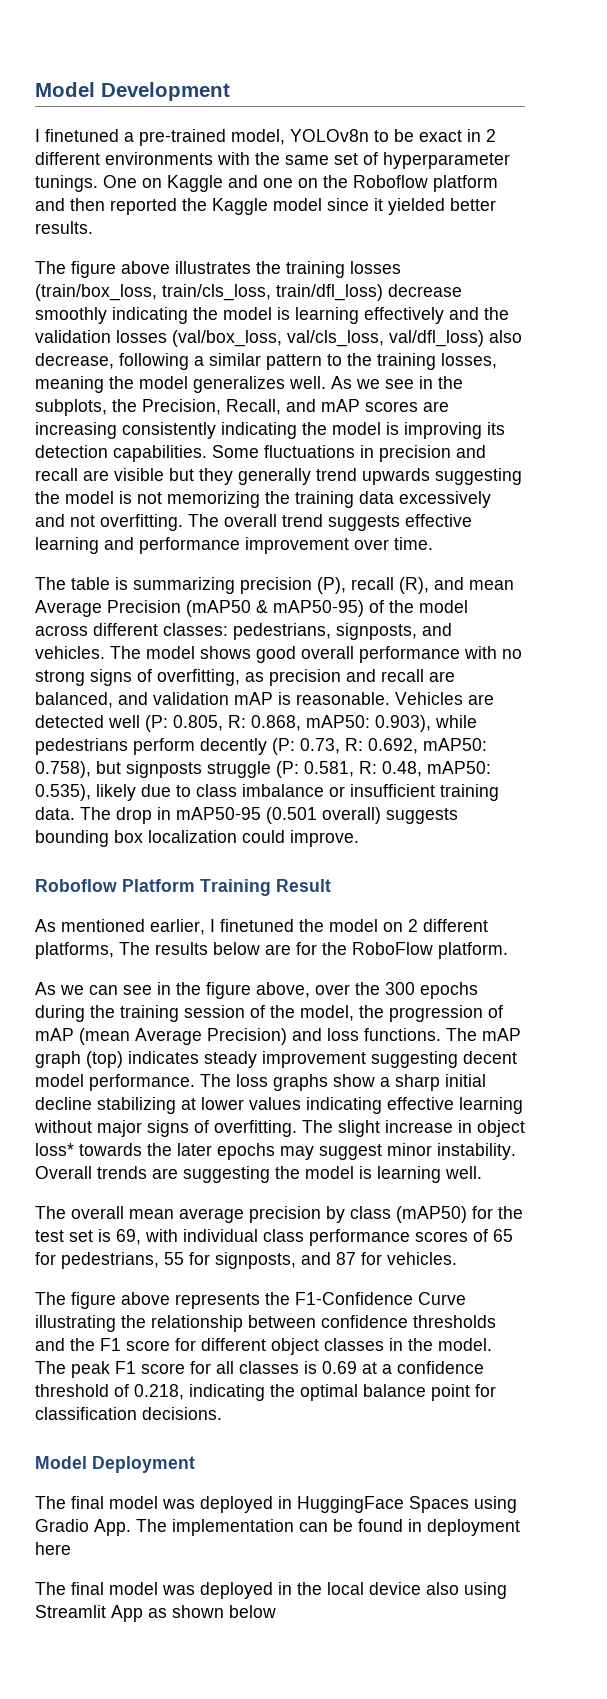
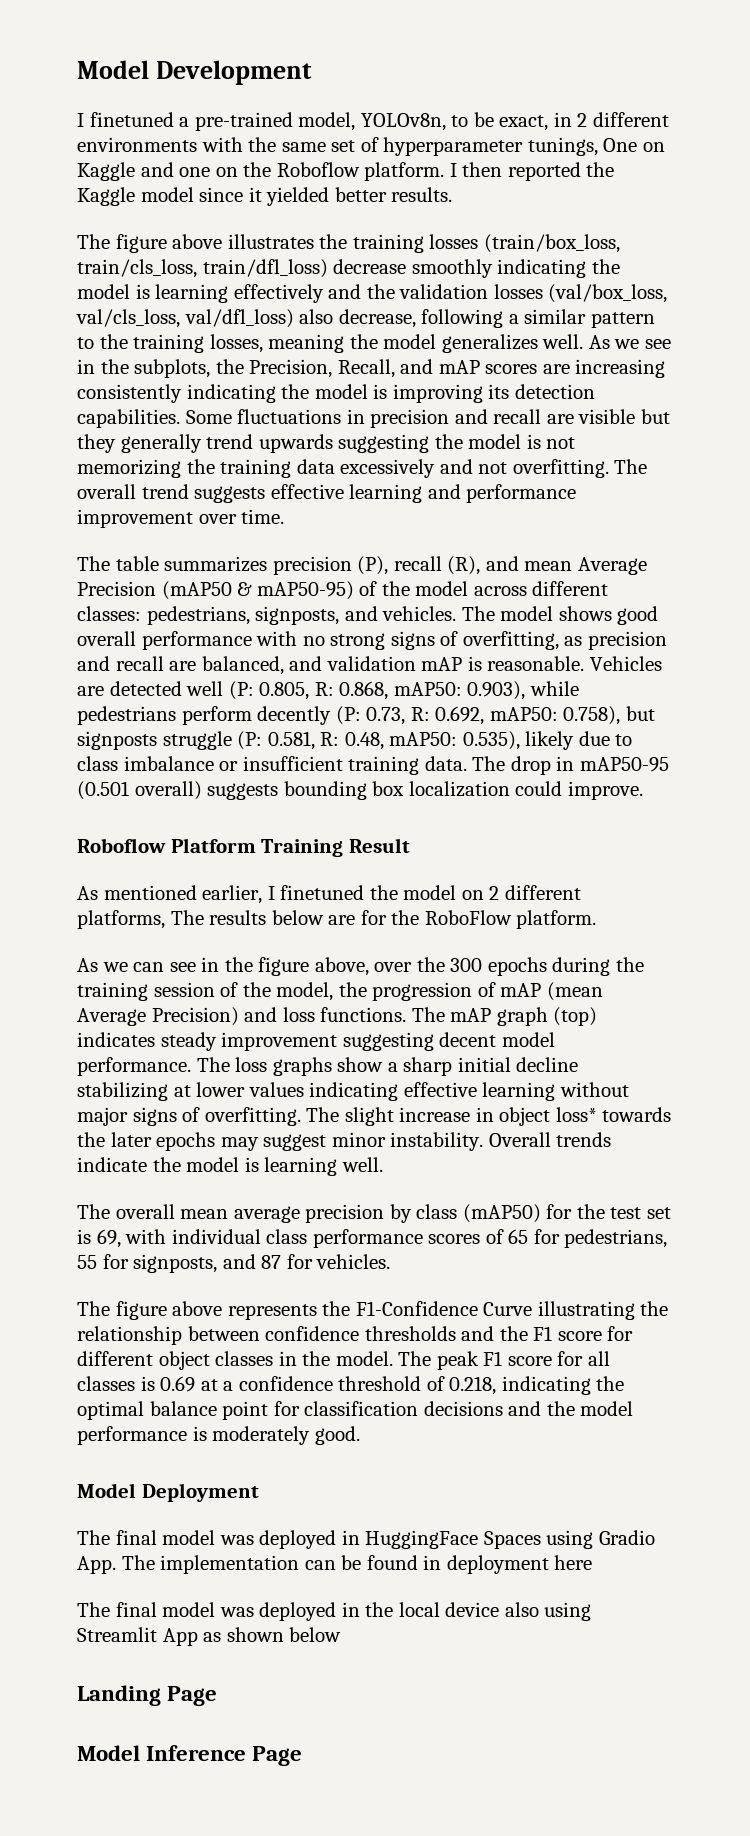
- I finetuned a pre-trained model, YOLOv8n to be exact in 2 different environments with the same set of hyperparameter tunings. One on Kaggle and one on the Roboflow platform and then reported the Kaggle model since it yielded better results.
+ I finetuned a pre-trained model, YOLOv8n, to be exact, in 2 different environments with the same set of hyperparameter tunings, One on Kaggle and one on the Roboflow platform. I then reported the Kaggle model since it yielded better results.
- The table is summarizing precision (P), recall (R), and mean Average Precision (mAP50 & mAP50-95) of the model across different classes: pedestrians, signposts, and vehicles.
+ The table summarizes precision (P), recall (R), and mean Average Precision (mAP50 & mAP50-95) of the model across different classes: pedestrians, signposts, and vehicles.
- Overall trends are suggesting the model is learning well.
+ Overall trends indicate the model is learning well.
- The peak F1 score for all classes is 0.69 at a confidence threshold of 0.218, indicating the optimal balance point for classification decisions.
+ The peak F1 score for all classes is 0.69 at a confidence threshold of 0.218, indicating the optimal balance point for classification decisions and the model performance is moderately good.
+ Landing Page
+ Model Inference Page

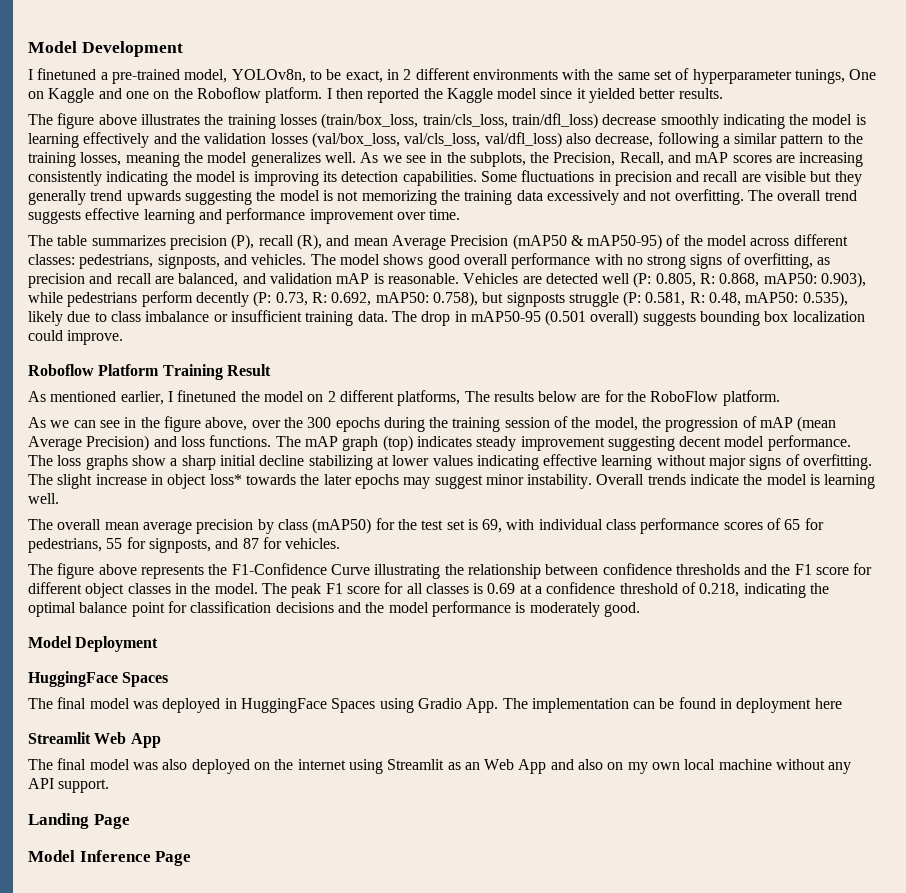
  Model Deployment
+ HuggingFace Spaces
- The final model was deployed in the local device also using Streamlit App as shown below
+ Streamlit Web App
+ The final model was also deployed on the internet using Streamlit as an Web App and also on my own local machine without any API support.

